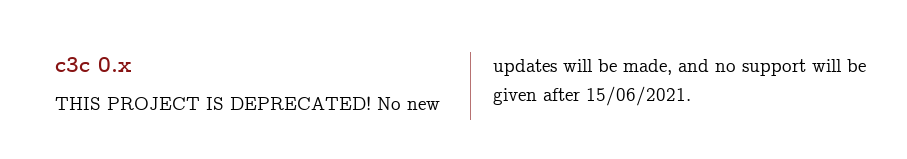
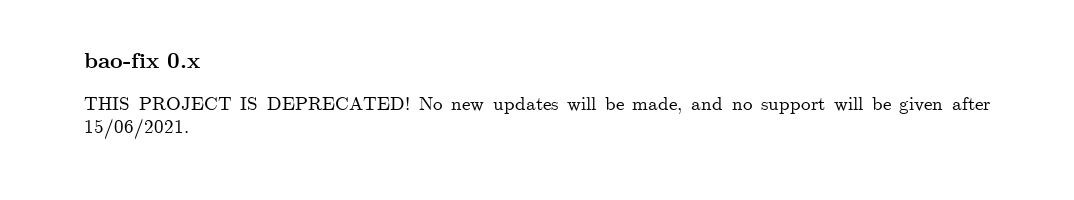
- c3c 0.x
+ bao-fix 0.x

